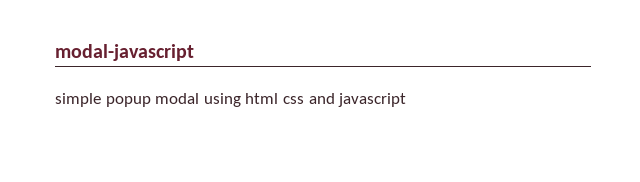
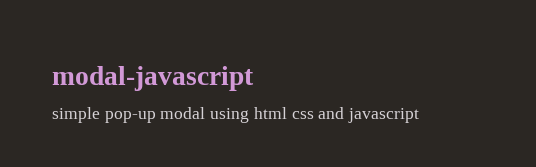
- simple popup modal using html css and javascript
+ simple pop-up modal using html css and javascript

